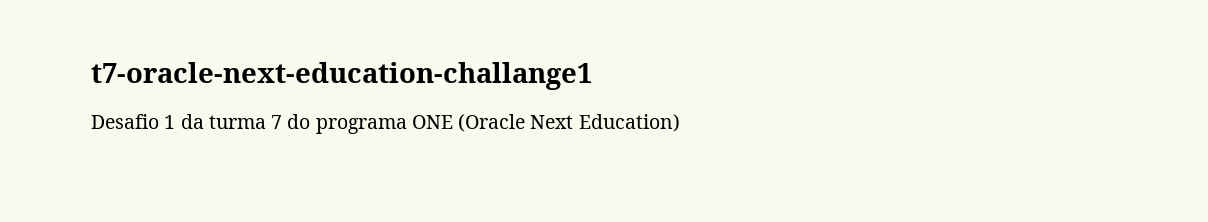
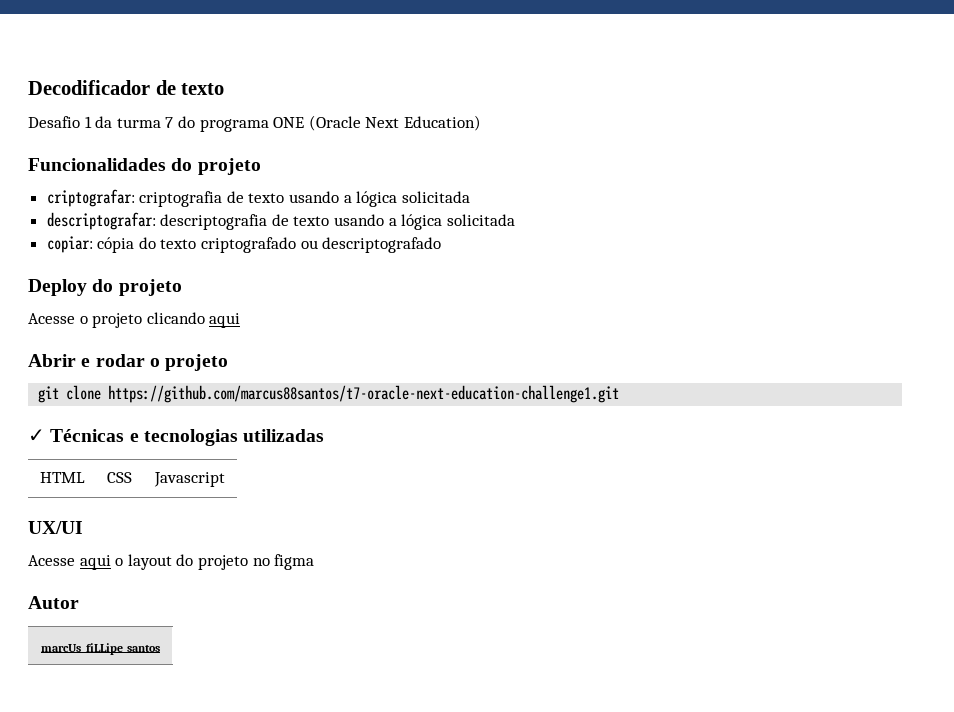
- t7-oracle-next-education-challange1
+ Decodificador de texto
+ Funcionalidades do projeto
+ criptografar: criptografia de texto usando a lógica solicitada
+ descriptografar: descriptografia de texto usando a lógica solicitada
+ copiar: cópia do texto criptografado ou descriptografado
+ Deploy do projeto
+ Acesse o projeto clicando aqui
+ Abrir e rodar o projeto
+ git clone https://github.com/marcus88santos/t7-oracle-next-education-challenge1.git
+ ✓ Técnicas e tecnologias utilizadas
+ HTML | CSS | Javascript
+ UX/UI
+ Acesse aqui o layout do projeto no figma
+ Autor
+ marcUs fiLLipe santos

